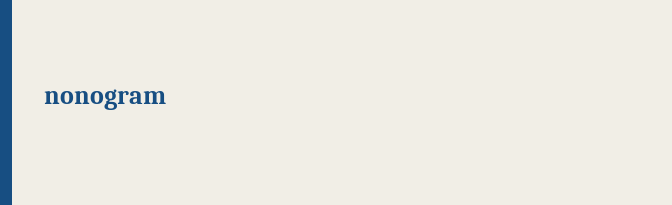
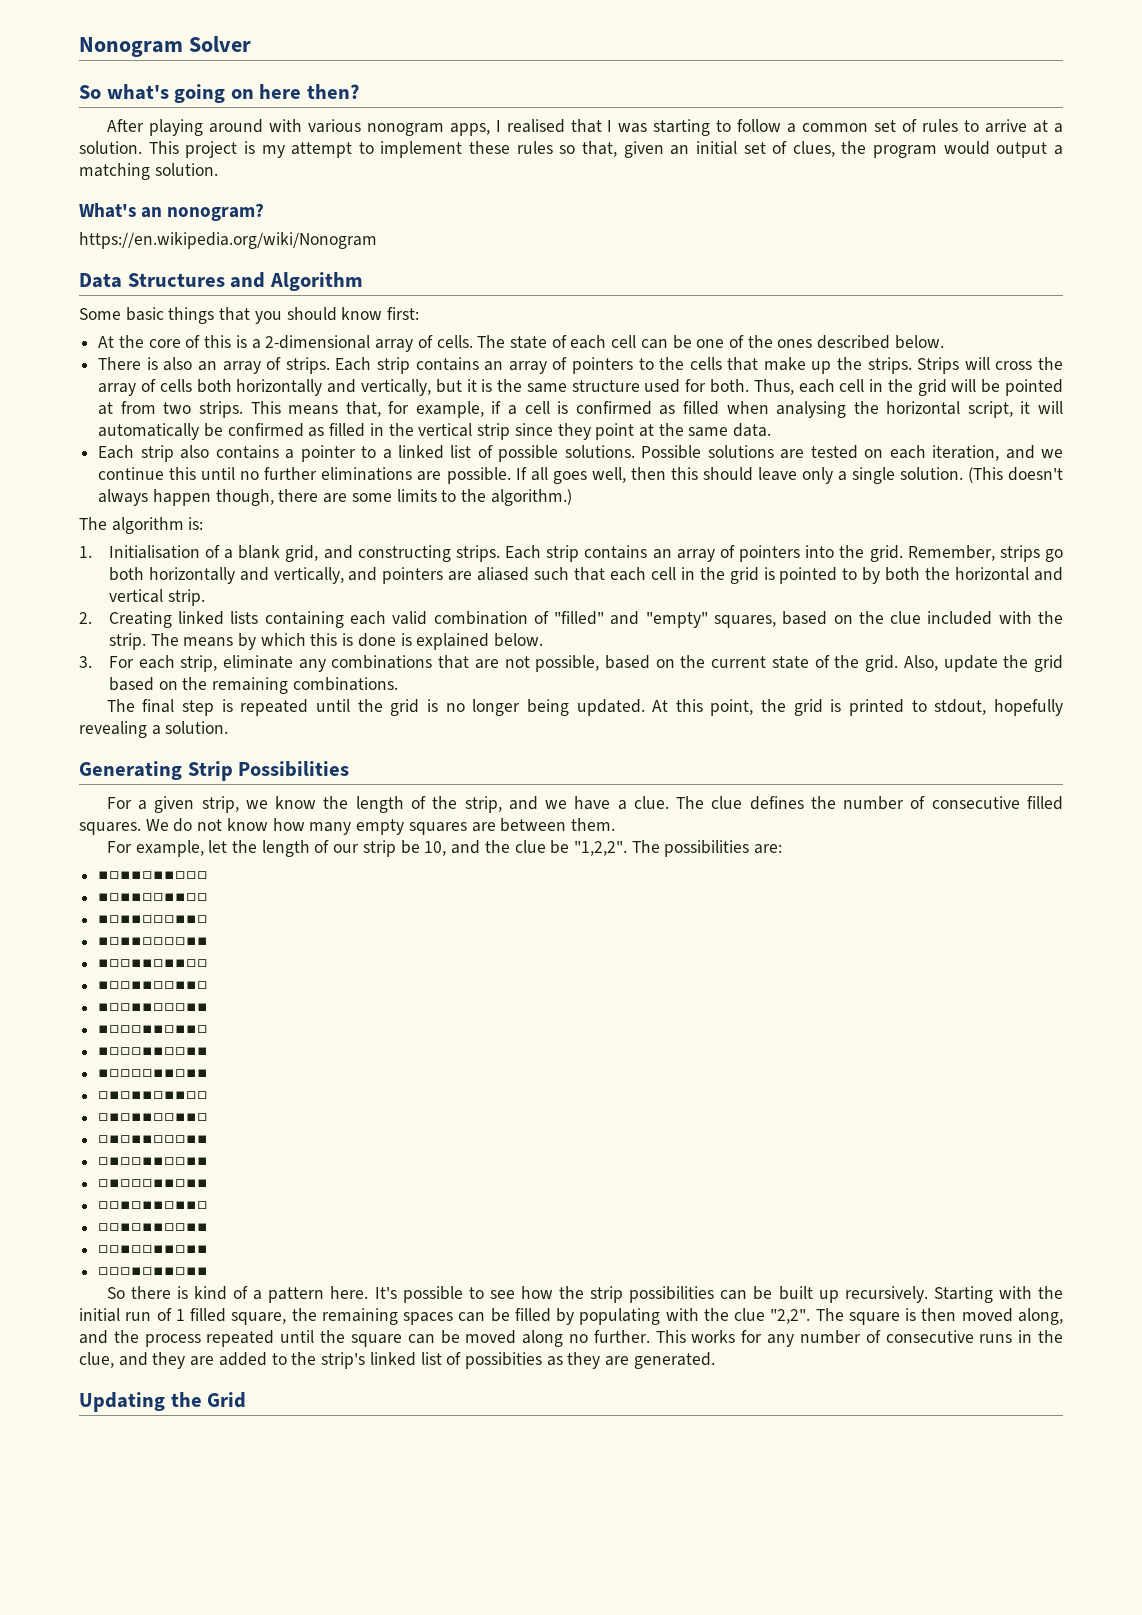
- nonogram
+ Nonogram Solver
+ So what's going on here then?
+ After playing around with various nonogram apps, I realised that I was starting to follow a common set of rules to arrive at a solution. This project is my attempt to implement these rules so that, given an initial set of clues, the program would output a matching solution.
+ What's an nonogram?
+ https://en.wikipedia.org/wiki/Nonogram
+ Data Structures and Algorithm
+ Some basic things that you should know first:
+ At the core of this is a 2-dimensional array of cells. The state of each cell can be one of the ones described below.
+ There is also an array of strips. Each strip contains an array of pointers to the cells that make up the strips. Strips will cross the array of cells both horizontally and vertically, but it is the same structure used for both. Thus, each cell in the grid will be pointed at from two strips. This means that, for example, if a cell is confirmed as filled when analysing the horizontal script, it will automatically be confirmed as filled in the vertical strip since they point at the same data.
+ Each strip also contains a pointer to a linked list of possible solutions. Possible solutions are tested on each iteration, and we continue this until no further eliminations are possible. If all goes well, then this should leave only a single solution. (This doesn't always happen though, there are some limits to the algorithm.)
+ The algorithm is:
+ 1. Initialisation of a blank grid, and constructing strips. Each strip contains an array of pointers into the grid. Remember, strips go both horizontally and vertically, and pointers are aliased such that each cell in the grid is pointed to by both the horizontal and vertical strip.
+ 2. Creating linked lists containing each valid combination of "filled" and "empty" squares, based on the clue included with the strip. The means by which this is done is explained below.
+ 3. For each strip, eliminate any combinations that are not possible, based on the current state of the grid. Also, update the grid based on the remaining combinations.
+ The final step is repeated until the grid is no longer being updated. At this point, the grid is printed to stdout, hopefully revealing a solution.
+ Generating Strip Possibilities
+ For a given strip, we know the length of the strip, and we have a clue. The clue defines the number of consecutive filled squares. We do not know how many empty squares are between them.
+ For example, let the length of our strip be 10, and the clue be "1,2,2". The possibilities are:
+ ■□■■□■■□□□
+ ■□■■□□■■□□
+ ■□■■□□□■■□
+ ■□■■□□□□■■
+ ■□□■■□■■□□
+ ■□□■■□□■■□
+ ■□□■■□□□■■
+ ■□□□■■□■■□
+ ■□□□■■□□■■
+ ■□□□□■■□■■
+ □■□■■□■■□□
+ □■□■■□□■■□
+ □■□■■□□□■■
+ □■□□■■□□■■
+ □■□□□■■□■■
+ □□■□■■□■■□
+ □□■□■■□□■■
+ □□■□□■■□■■
+ □□□■□■■□■■
+ So there is kind of a pattern here. It's possible to see how the strip possibilities can be built up recursively. Starting with the initial run of 1 filled square, the remaining spaces can be filled by populating with the clue "2,2". The square is then moved along, and the process repeated until the square can be moved along no further. This works for any number of consecutive runs in the clue, and they are added to the strip's linked list of possibities as they are generated.
+ Updating the Grid

